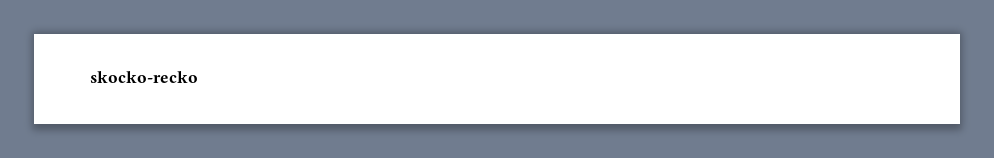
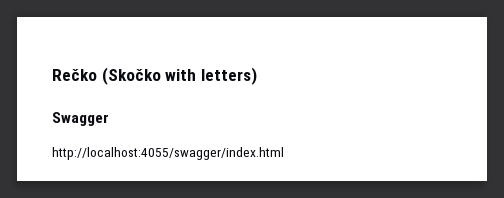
- skocko-recko
+ Rečko (Skočko with letters)
+ Swagger
+ http://localhost:4055/swagger/index.html

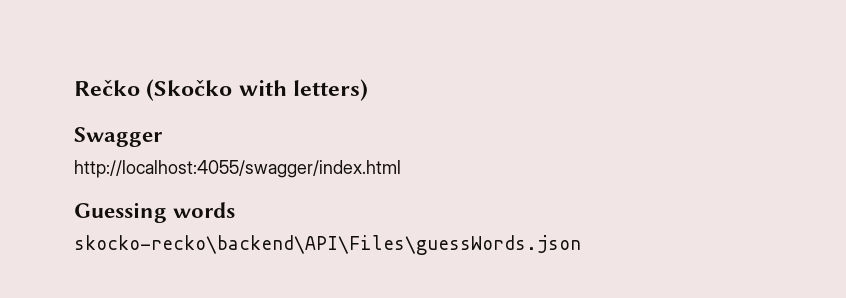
+ Guessing words
+ skocko-recko\backend\API\Files\guessWords.json

